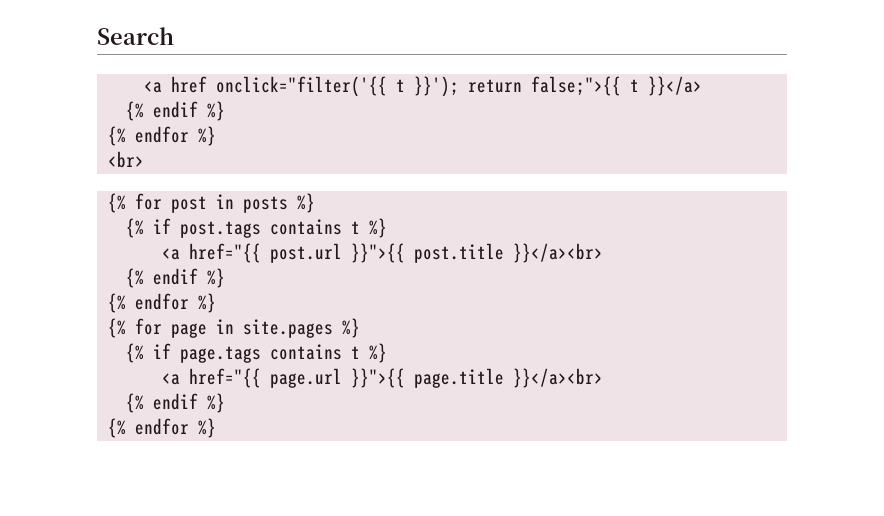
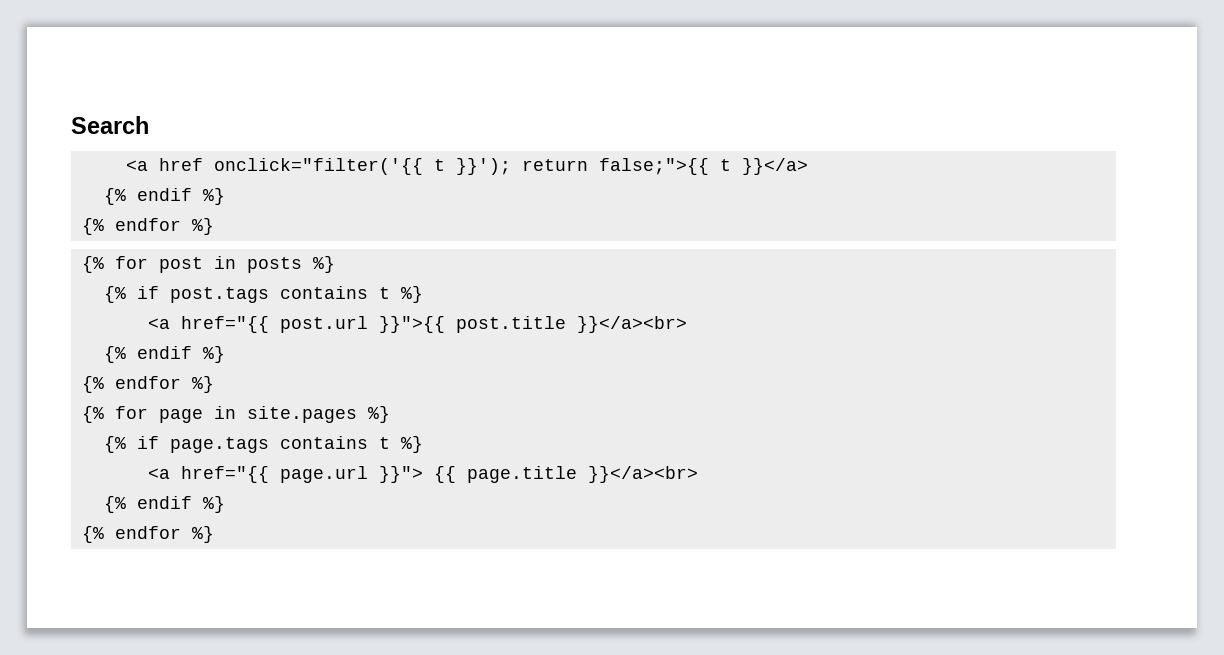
- <br>
- <a href="{{ page.url }}">{{ page.title }}</a><br>
+ <a href="{{ page.url }}"> {{ page.title }}</a><br>

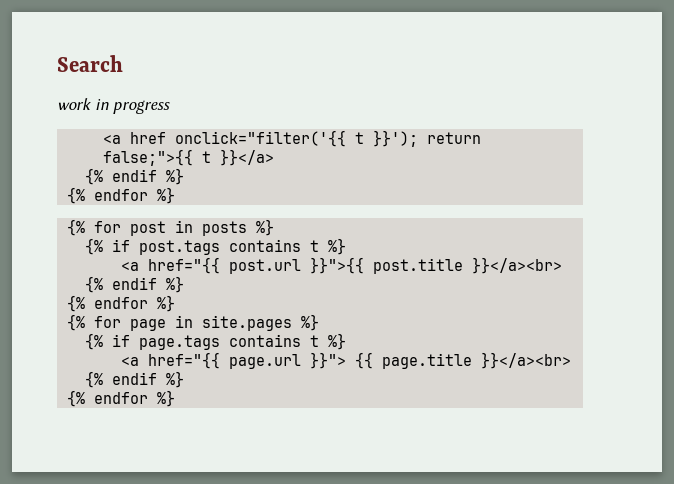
+ work in progress

